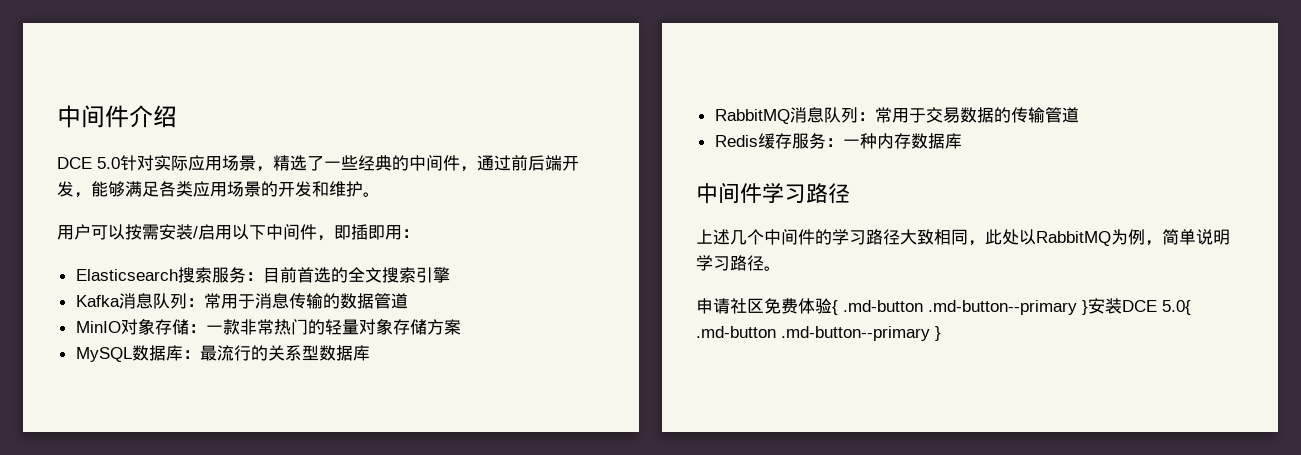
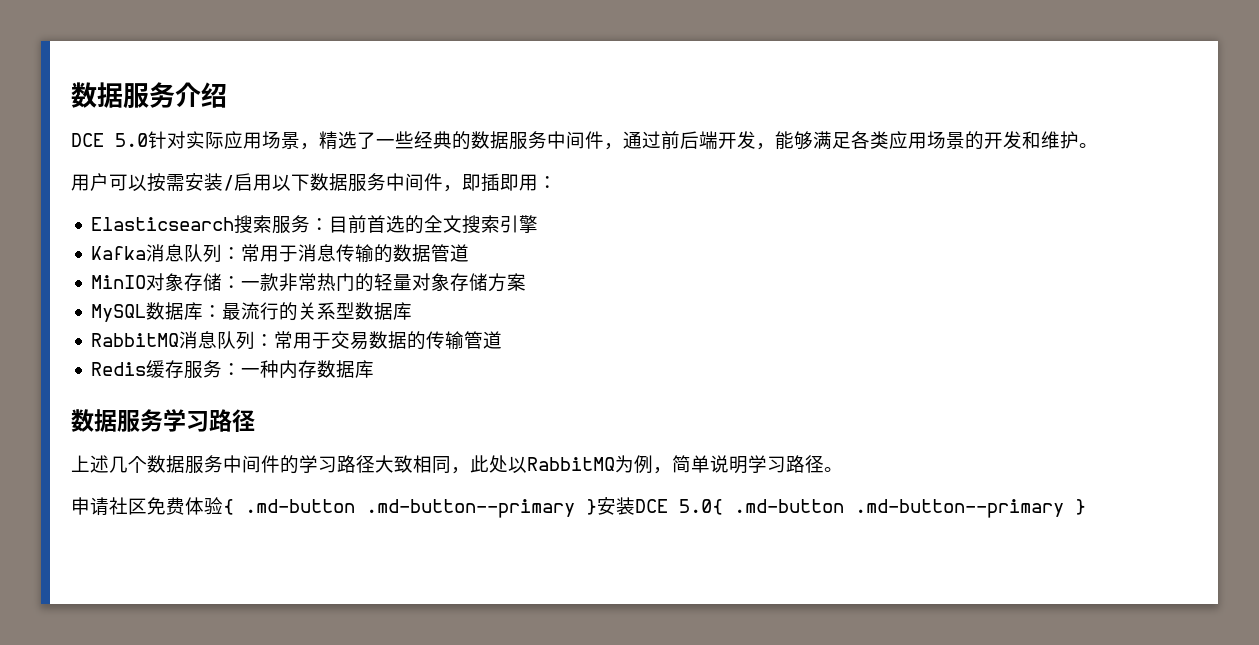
- 中间件介绍
+ 数据服务介绍
- DCE 5.0针对实际应用场景，精选了一些经典的中间件，通过前后端开发，能够满足各类应用场景的开发和维护。
+ DCE 5.0针对实际应用场景，精选了一些经典的数据服务中间件，通过前后端开发，能够满足各类应用场景的开发和维护。
- 用户可以按需安装/启用以下中间件，即插即用：
+ 用户可以按需安装/启用以下数据服务中间件，即插即用：
- 中间件学习路径
+ 数据服务学习路径
- 上述几个中间件的学习路径大致相同，此处以RabbitMQ为例，简单说明学习路径。
+ 上述几个数据服务中间件的学习路径大致相同，此处以RabbitMQ为例，简单说明学习路径。

